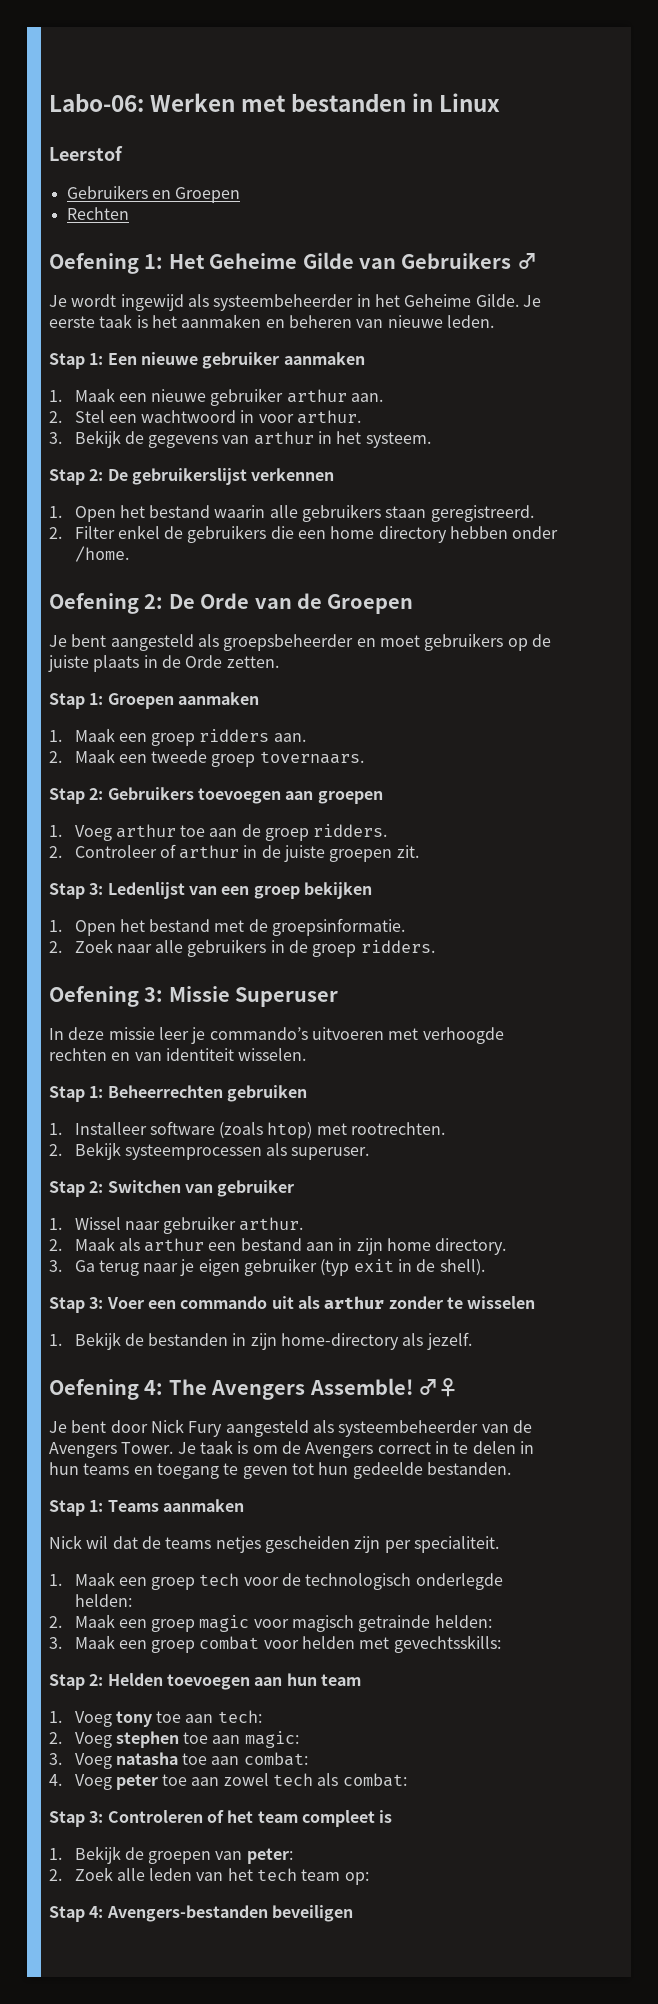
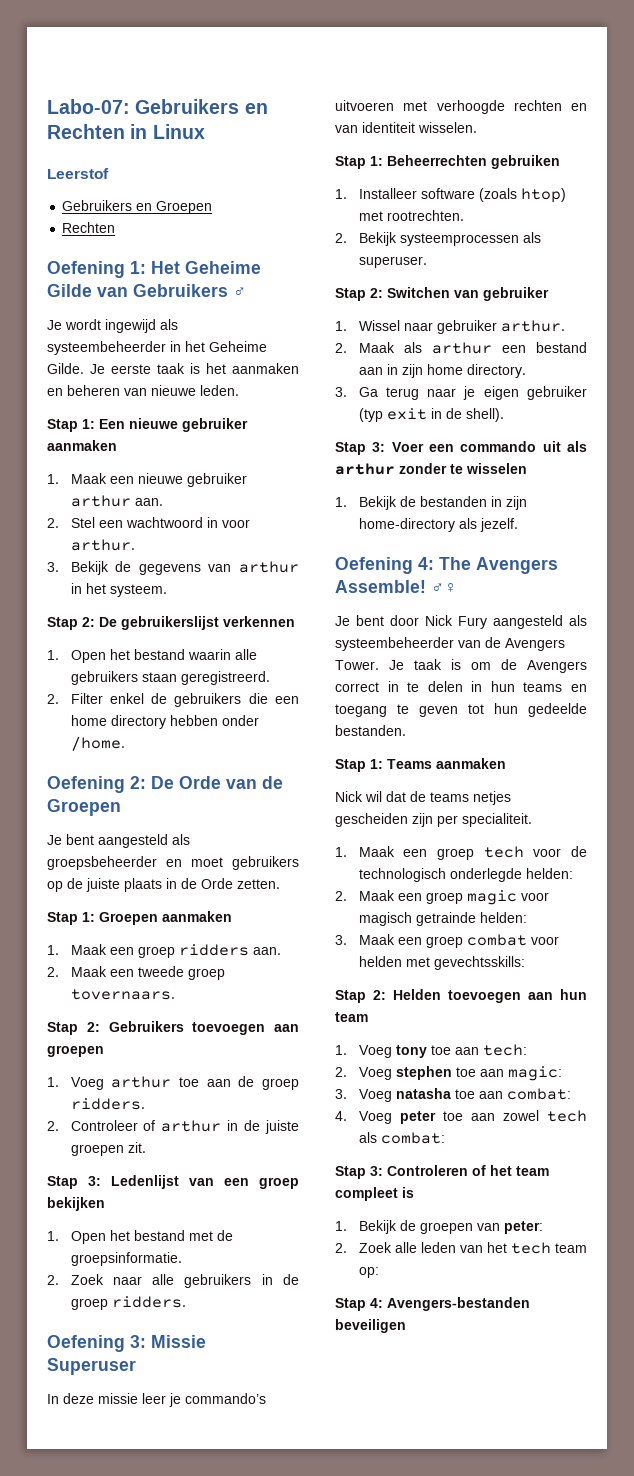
- Labo-06: Werken met bestanden in Linux
+ Labo-07: Gebruikers en Rechten in Linux

